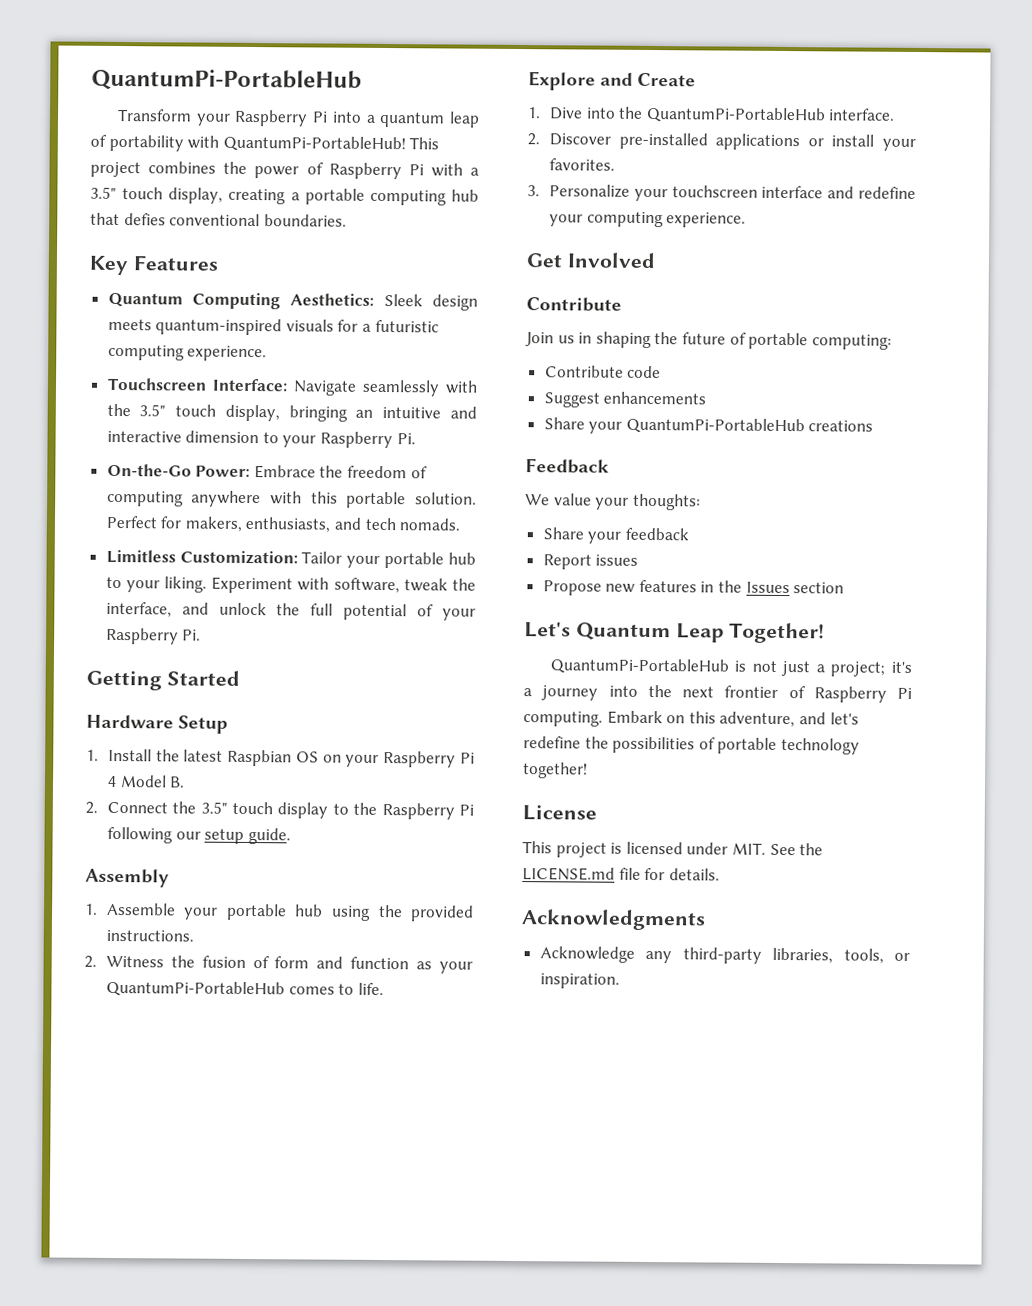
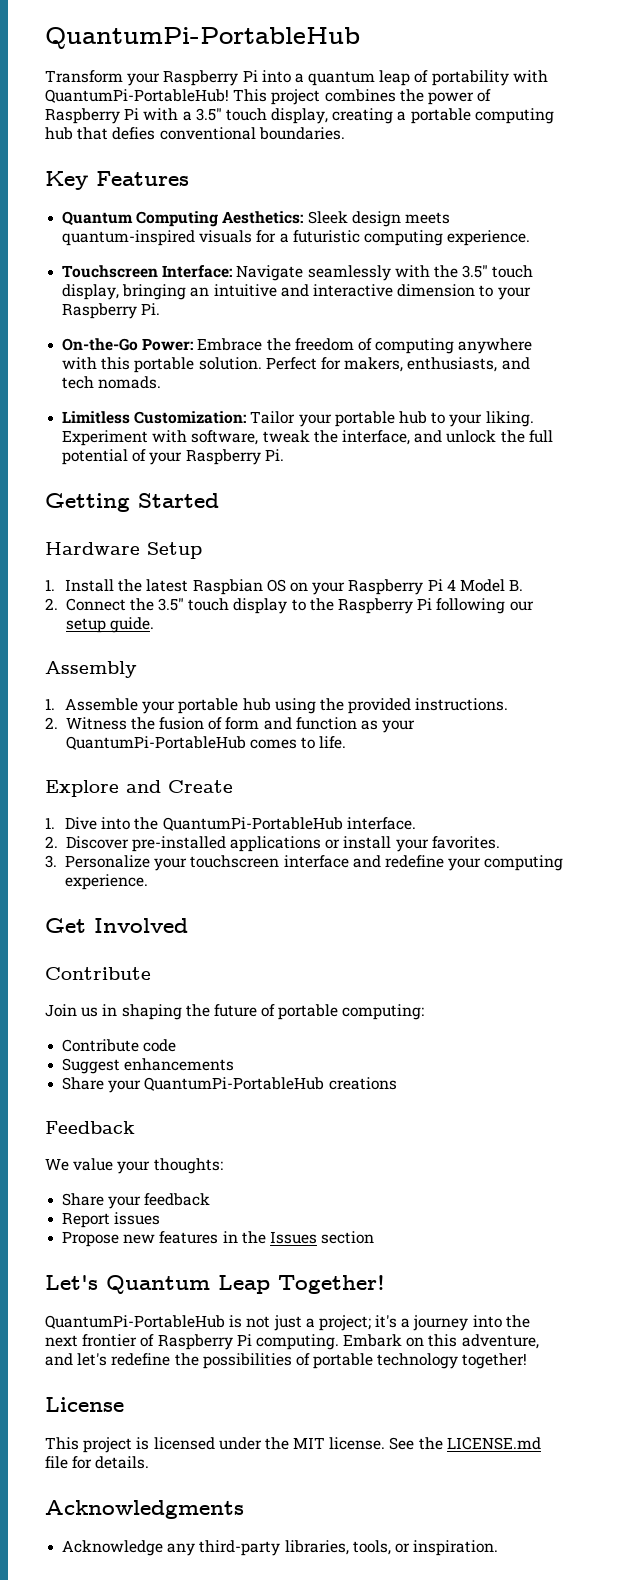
- This project is licensed under MIT. See the LICENSE.md file for details.
+ This project is licensed under the MIT license. See the LICENSE.md file for details.

